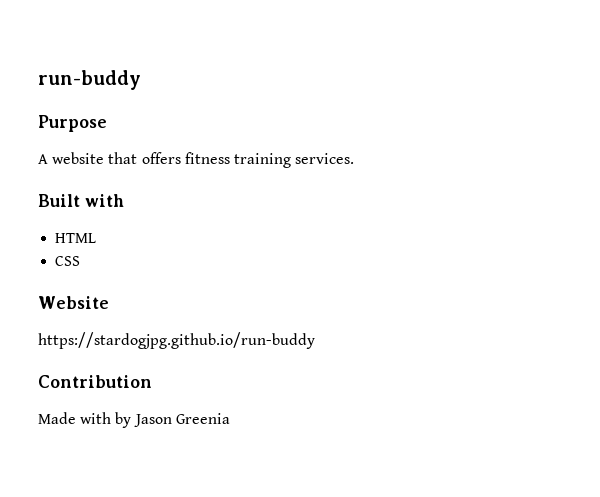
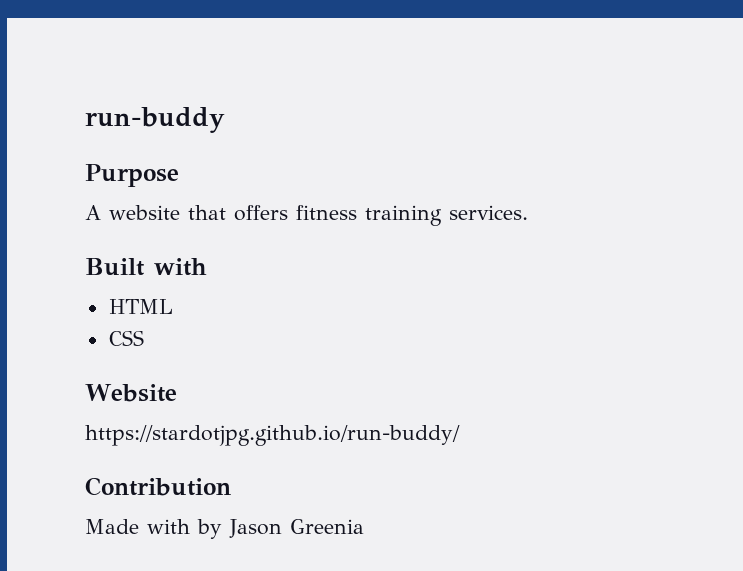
- https://stardogjpg.github.io/run-buddy
+ https://stardotjpg.github.io/run-buddy/

